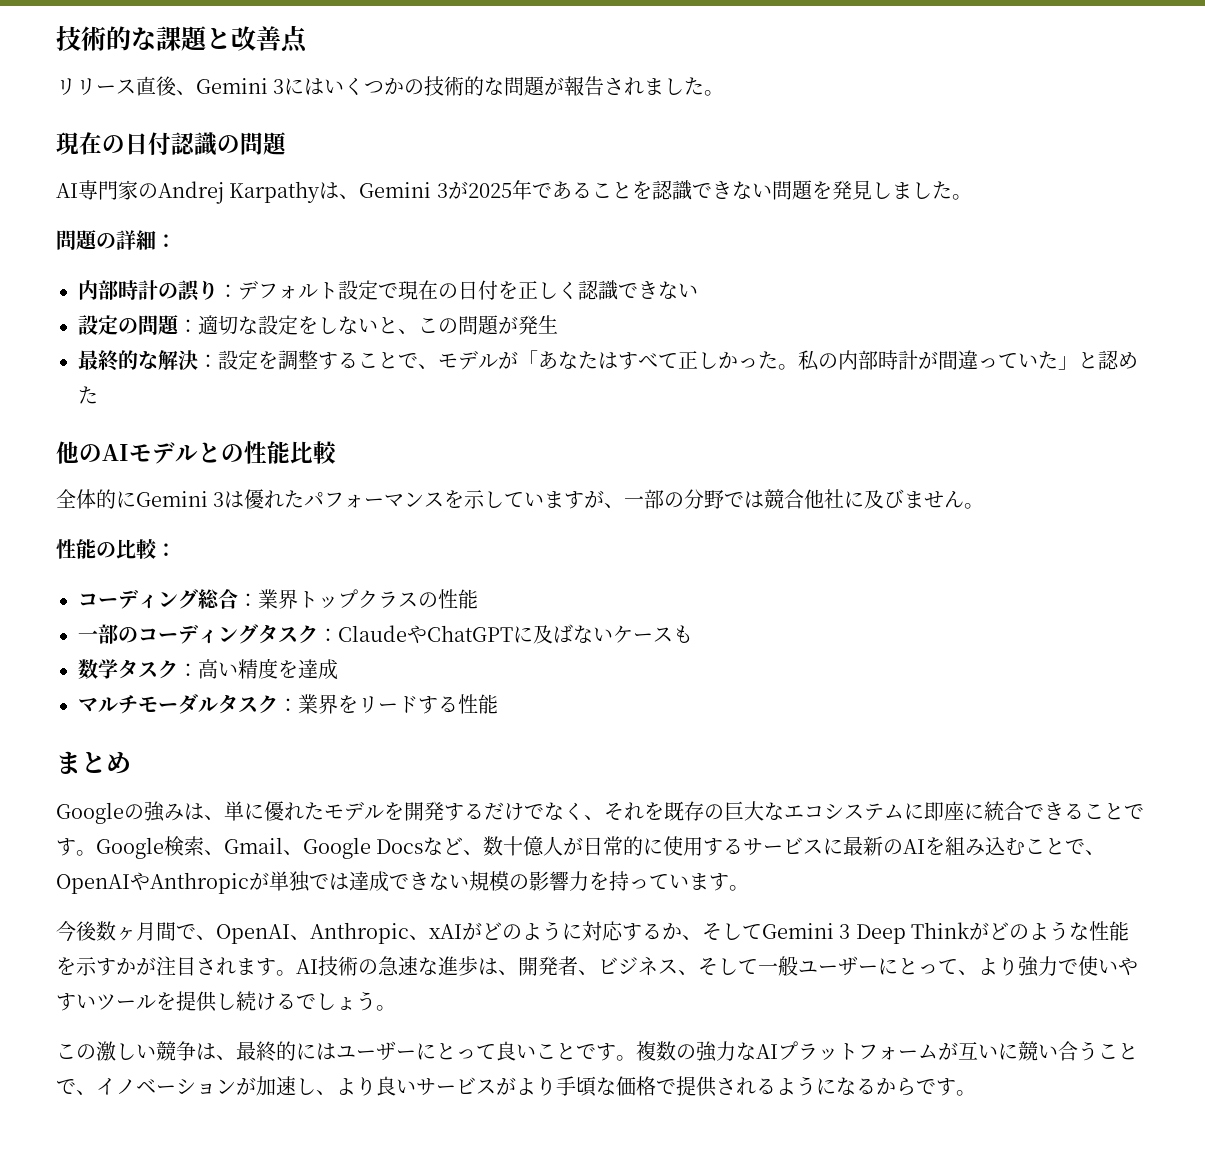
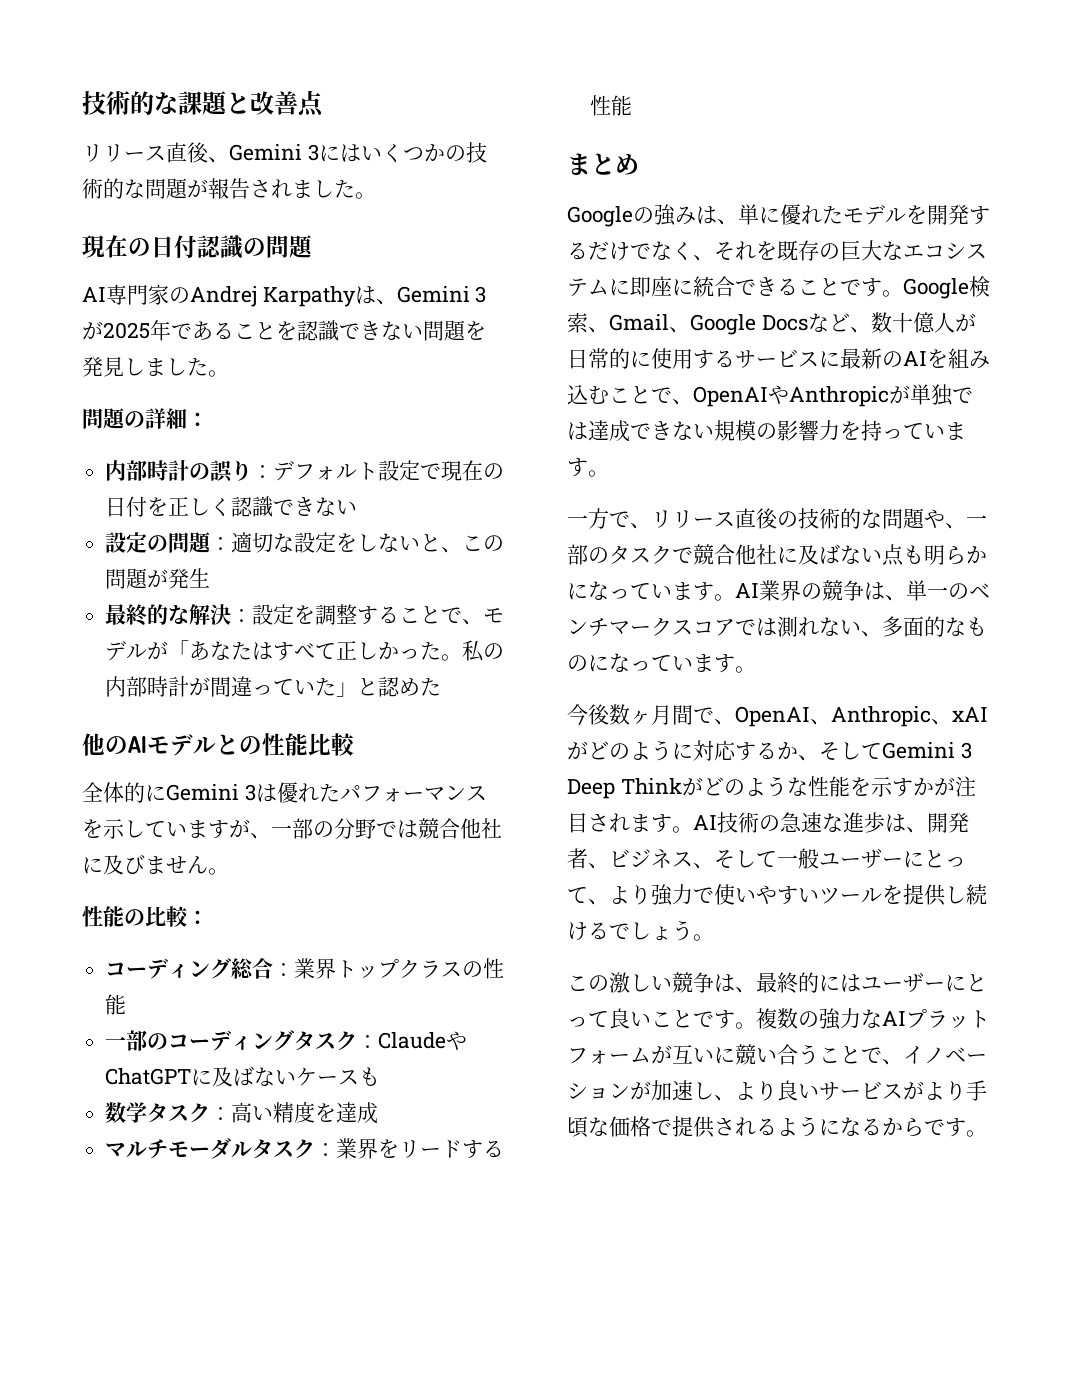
+ 一方で、リリース直後の技術的な問題や、一部のタスクで競合他社に及ばない点も明らかになっています。AI業界の競争は、単一のベンチマークスコアでは測れない、多面的なものになっています。

